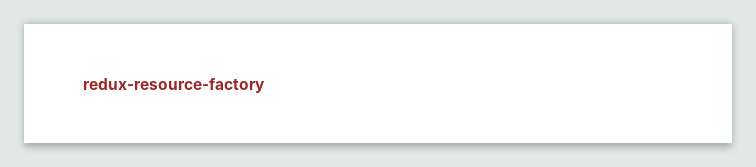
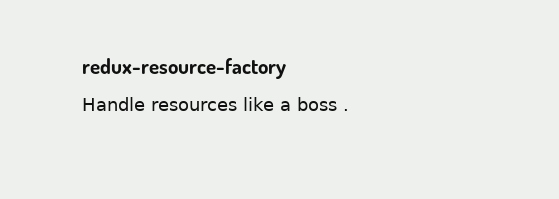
+ Handle resources like a boss .

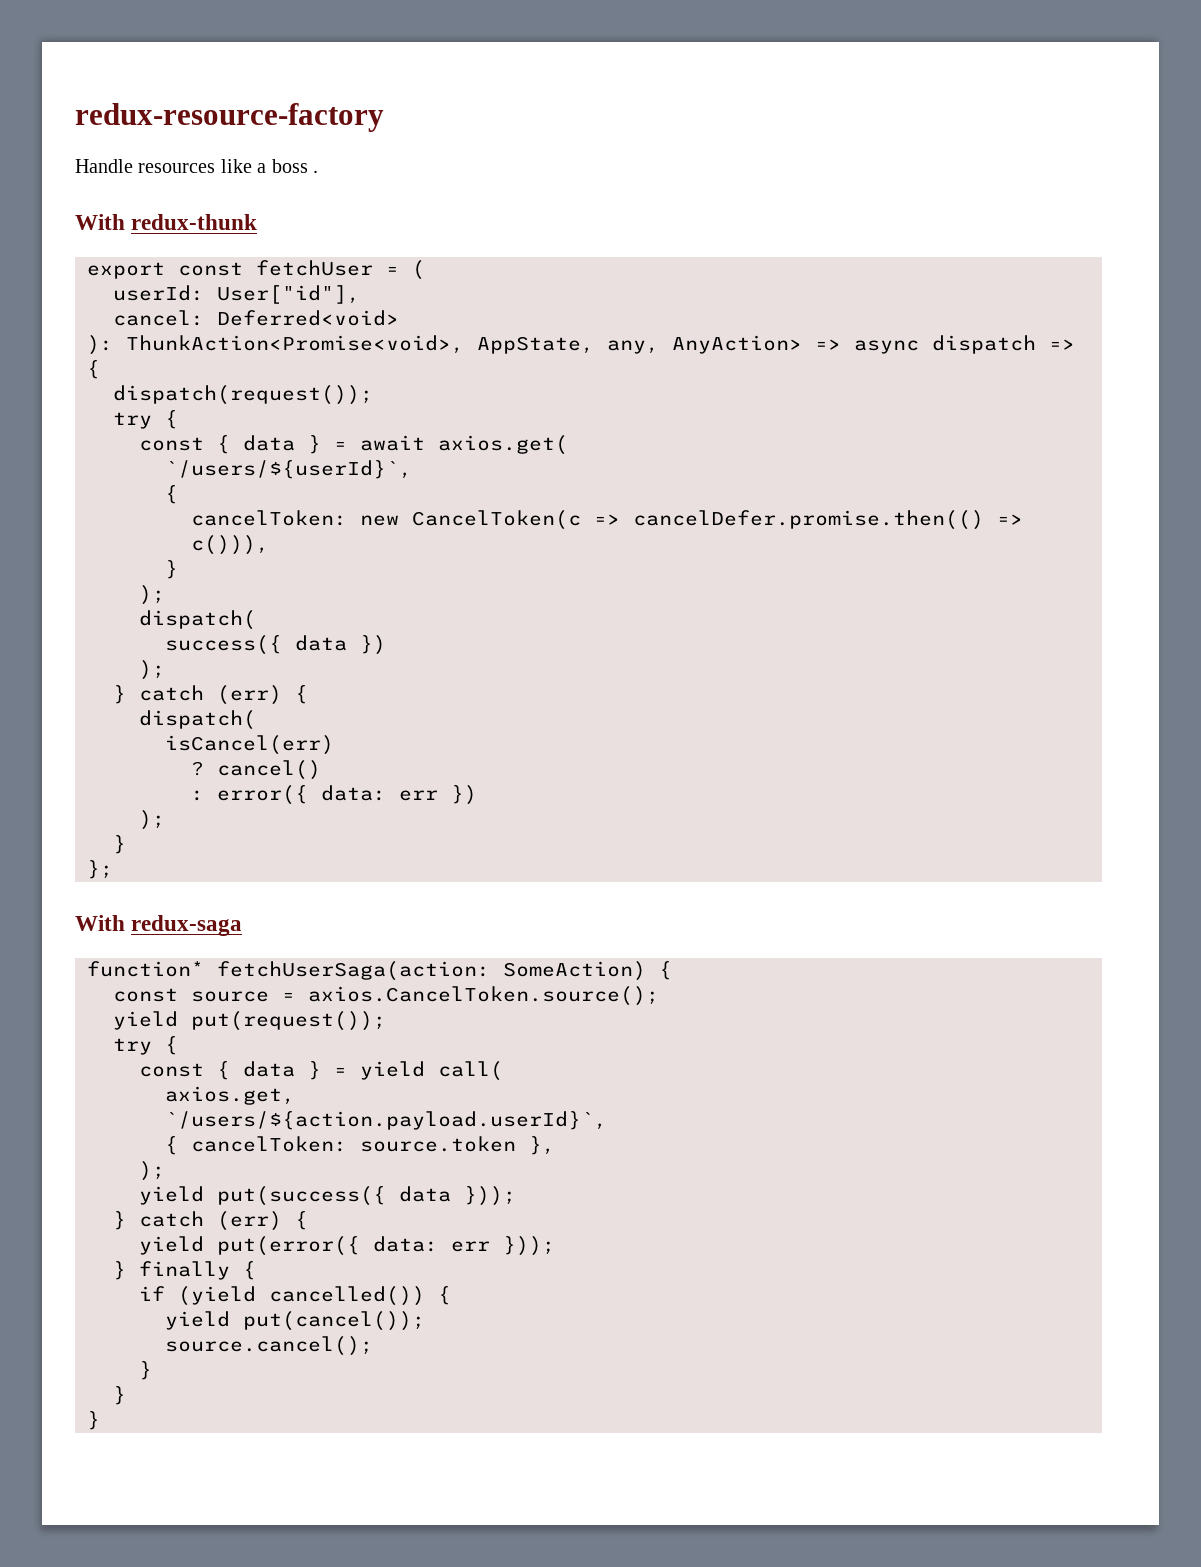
+ With redux-thunk
+ export const fetchUser = (
+ userId: User["id"],
+ cancel: Deferred<void>
+ ): ThunkAction<Promise<void>, AppState, any, AnyAction> => async dispatch => {
+ dispatch(request());
+ try {
+ const { data } = await axios.get(
+ `/users/${userId}`,
+ {
+ cancelToken: new CancelToken(c => cancelDefer.promise.then(() => c())),
+ }
+ );
+ dispatch(
+ success({ data })
+ );
+ } catch (err) {
+ dispatch(
+ isCancel(err)
+ ? cancel()
+ : error({ data: err })
+ );
+ }
+ };
+ With redux-saga
+ function* fetchUserSaga(action: SomeAction) {
+ const source = axios.CancelToken.source();
+ yield put(request());
+ try {
+ const { data } = yield call(
+ axios.get,
+ `/users/${action.payload.userId}`,
+ { cancelToken: source.token },
+ );
+ yield put(success({ data }));
+ } catch (err) {
+ yield put(error({ data: err }));
+ } finally {
+ if (yield cancelled()) {
+ yield put(cancel());
+ source.cancel();
+ }
+ }
+ }

